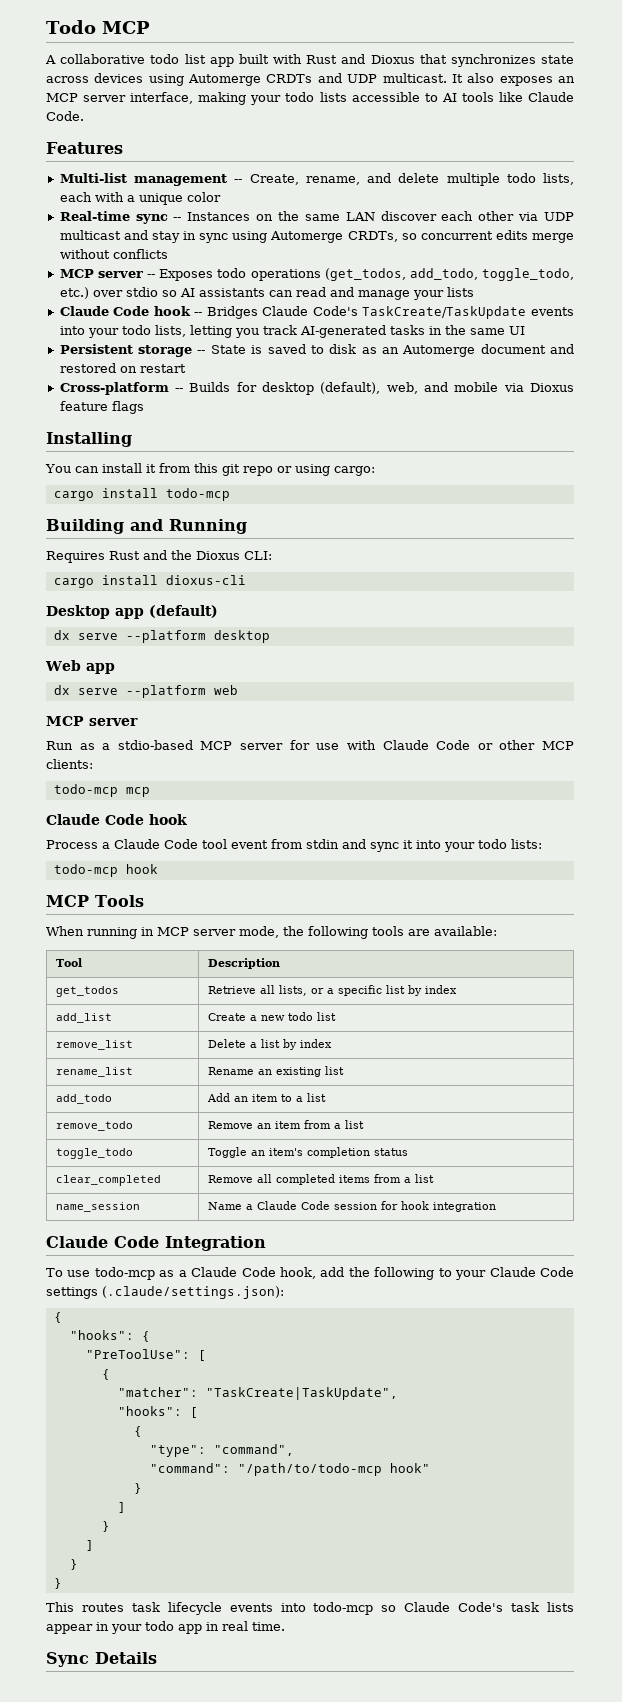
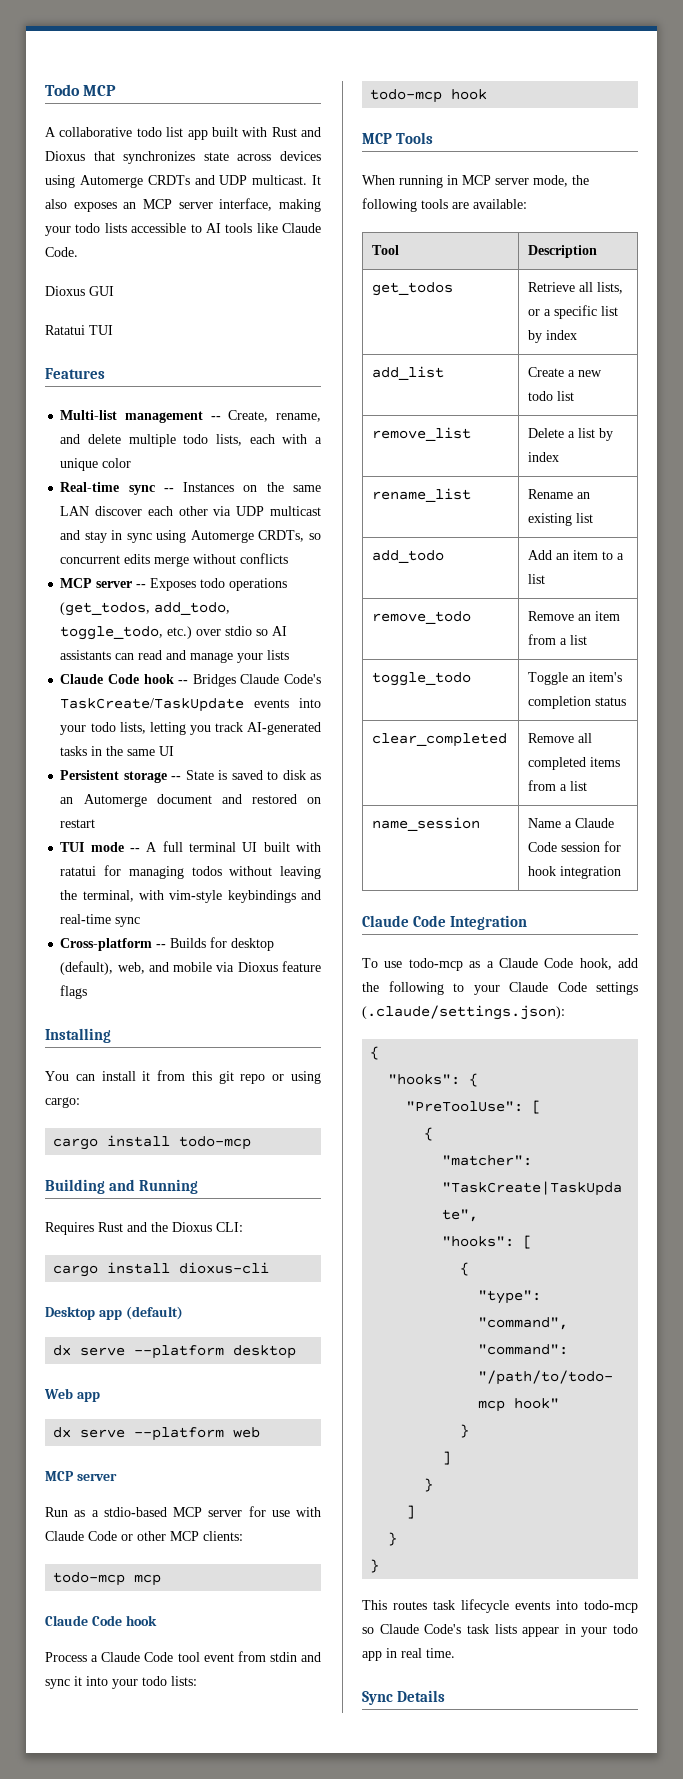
+ Dioxus GUI
+ Ratatui TUI
+ TUI mode -- A full terminal UI built with ratatui for managing todos without leaving the terminal, with vim-style keybindings and real-time sync

